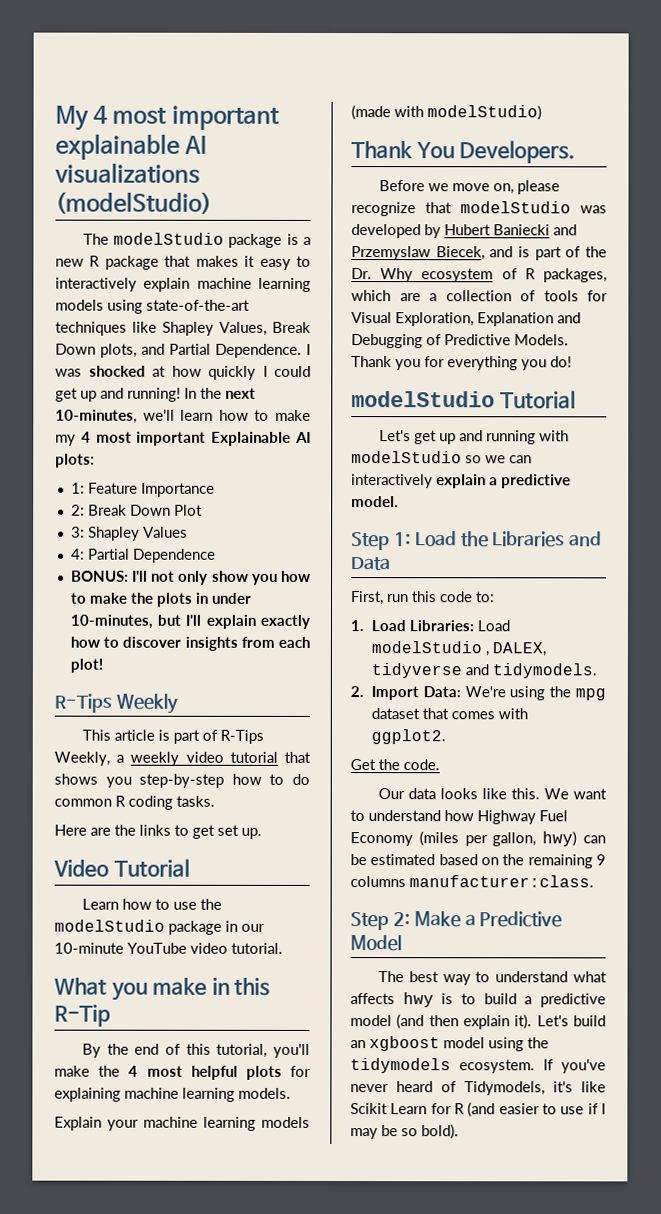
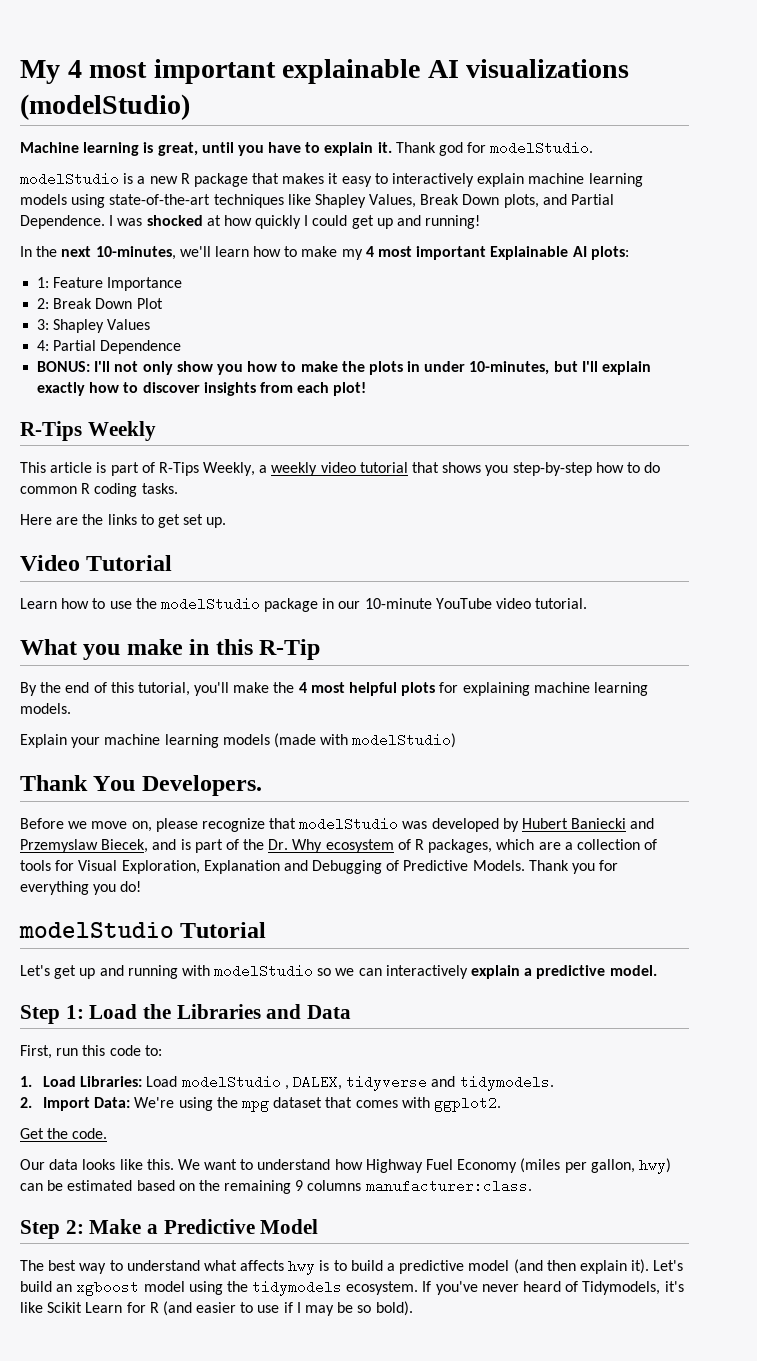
- The modelStudio package is a new R package that makes it easy to interactively explain machine learning models using state-of-the-art techniques like Shapley Values, Break Down plots, and Partial Dependence.
+ Machine learning is great, until you have to explain it. Thank god for modelStudio.
+ modelStudio is a new R package that makes it easy to interactively explain machine learning models using state-of-the-art techniques like Shapley Values, Break Down plots, and Partial Dependence.
- I was shocked at how quickly I could get up and running! In the next 10-minutes, we'll learn how to make my 4 most important Explainable AI plots:
+ I was shocked at how quickly I could get up and running!
+ In the next 10-minutes, we'll learn how to make my 4 most important Explainable AI plots:

